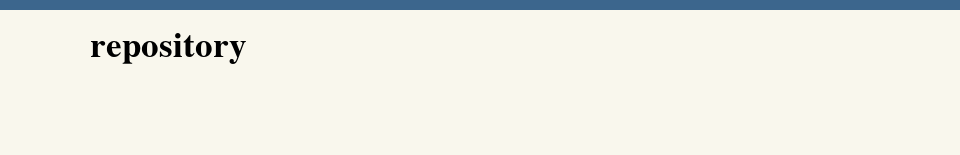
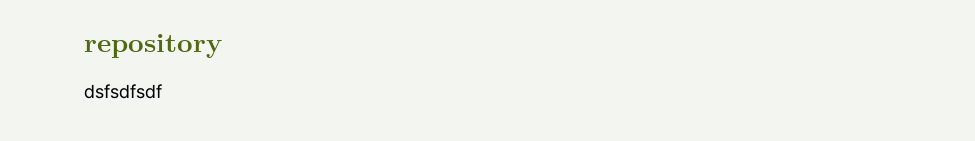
+ dsfsdfsdf

